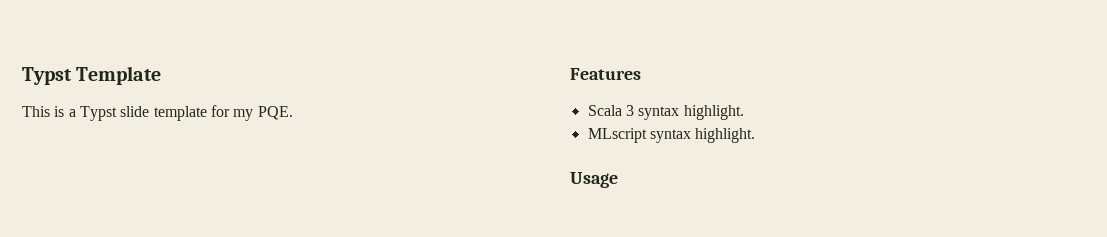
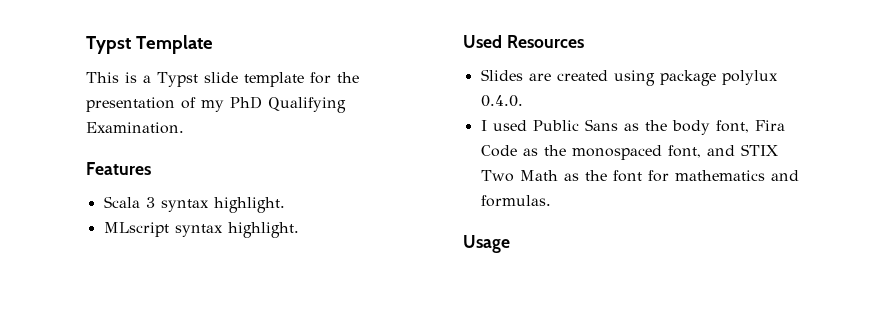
- This is a Typst slide template for my PQE.
+ This is a Typst slide template for the presentation of my PhD Qualifying Examination.
+ Used Resources
+ Slides are created using package polylux 0.4.0.
+ I used Public Sans as the body font, Fira Code as the monospaced font, and STIX Two Math as the font for mathematics and formulas.

